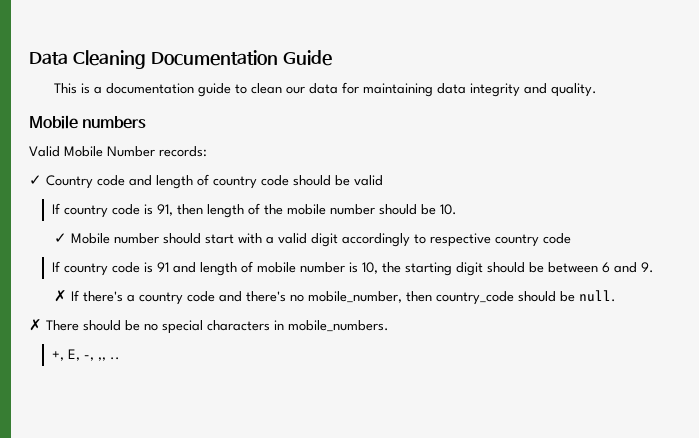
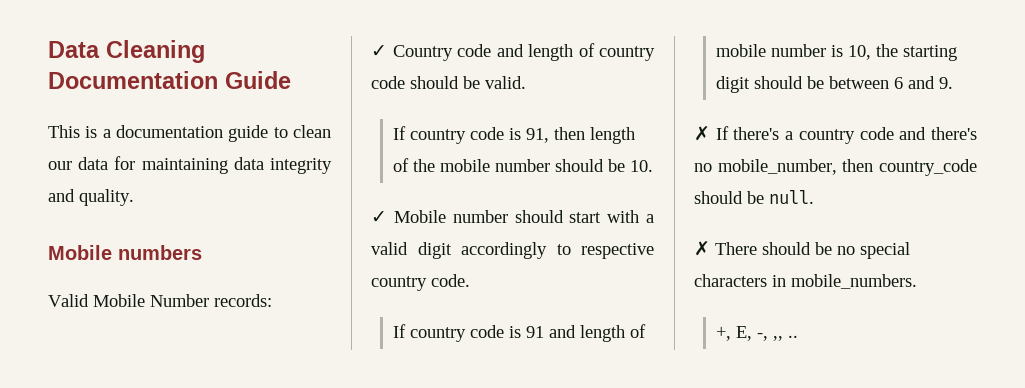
- ✓ Country code and length of country code should be valid
+ ✓ Country code and length of country code should be valid.
- ✓ Mobile number should start with a valid digit accordingly to respective country code
+ ✓ Mobile number should start with a valid digit accordingly to respective country code.

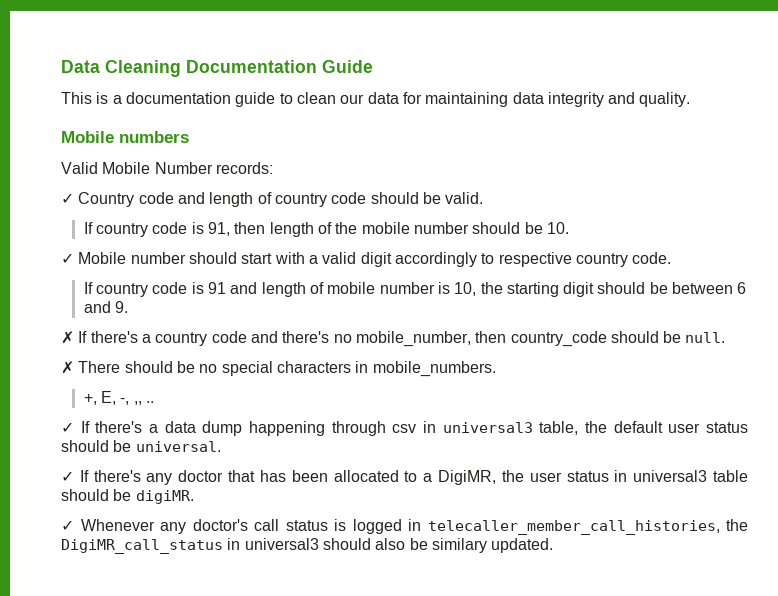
+ ✓ If there's a data dump happening through csv in universal3 table, the default user status should be universal.
+ ✓ If there's any doctor that has been allocated to a DigiMR, the user status in universal3 table should be digiMR.
+ ✓ Whenever any doctor's call status is logged in telecaller_member_call_histories, the DigiMR_call_status in universal3 should also be similary updated.

